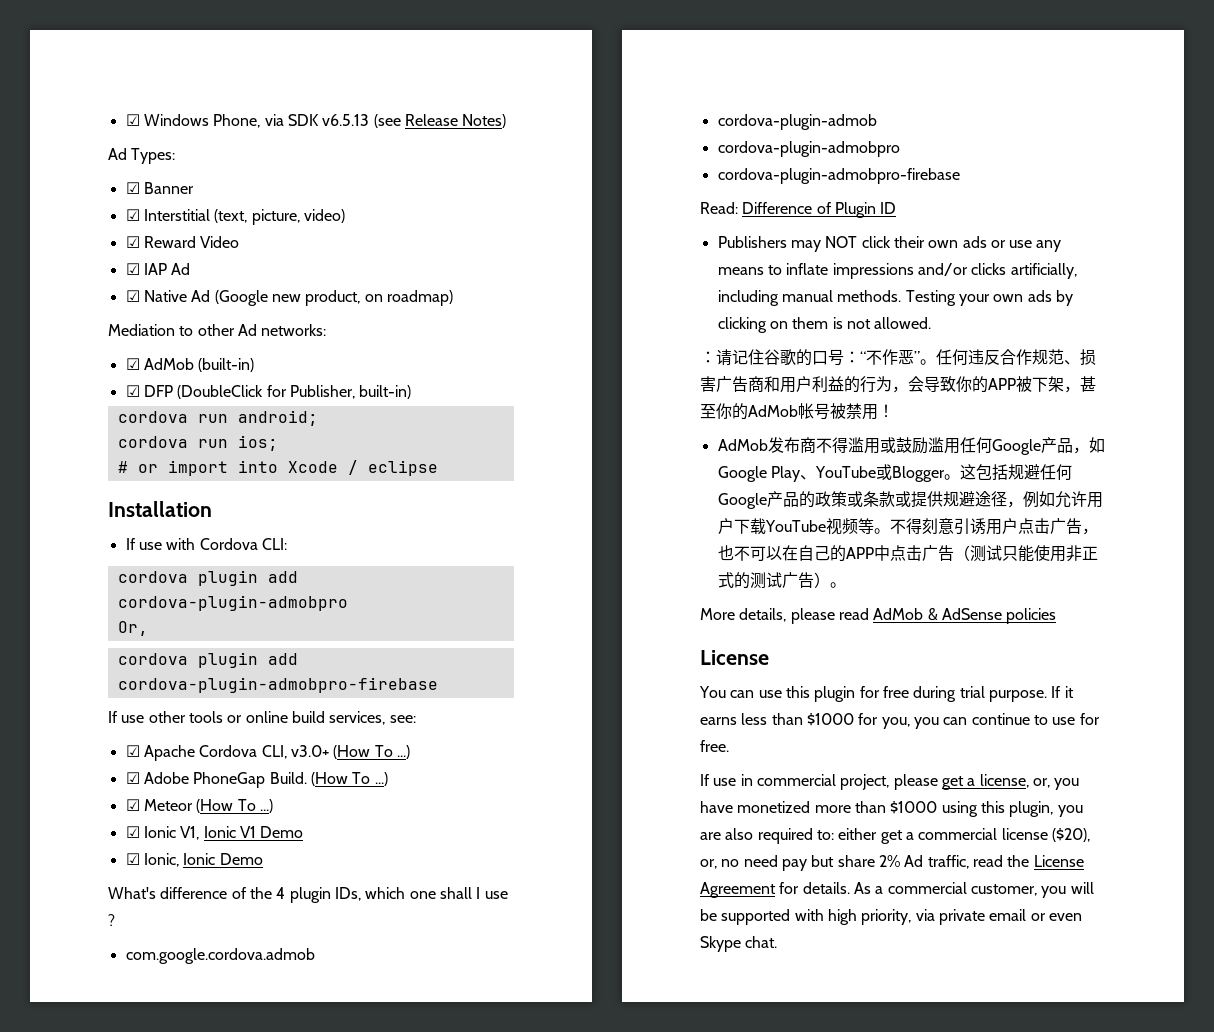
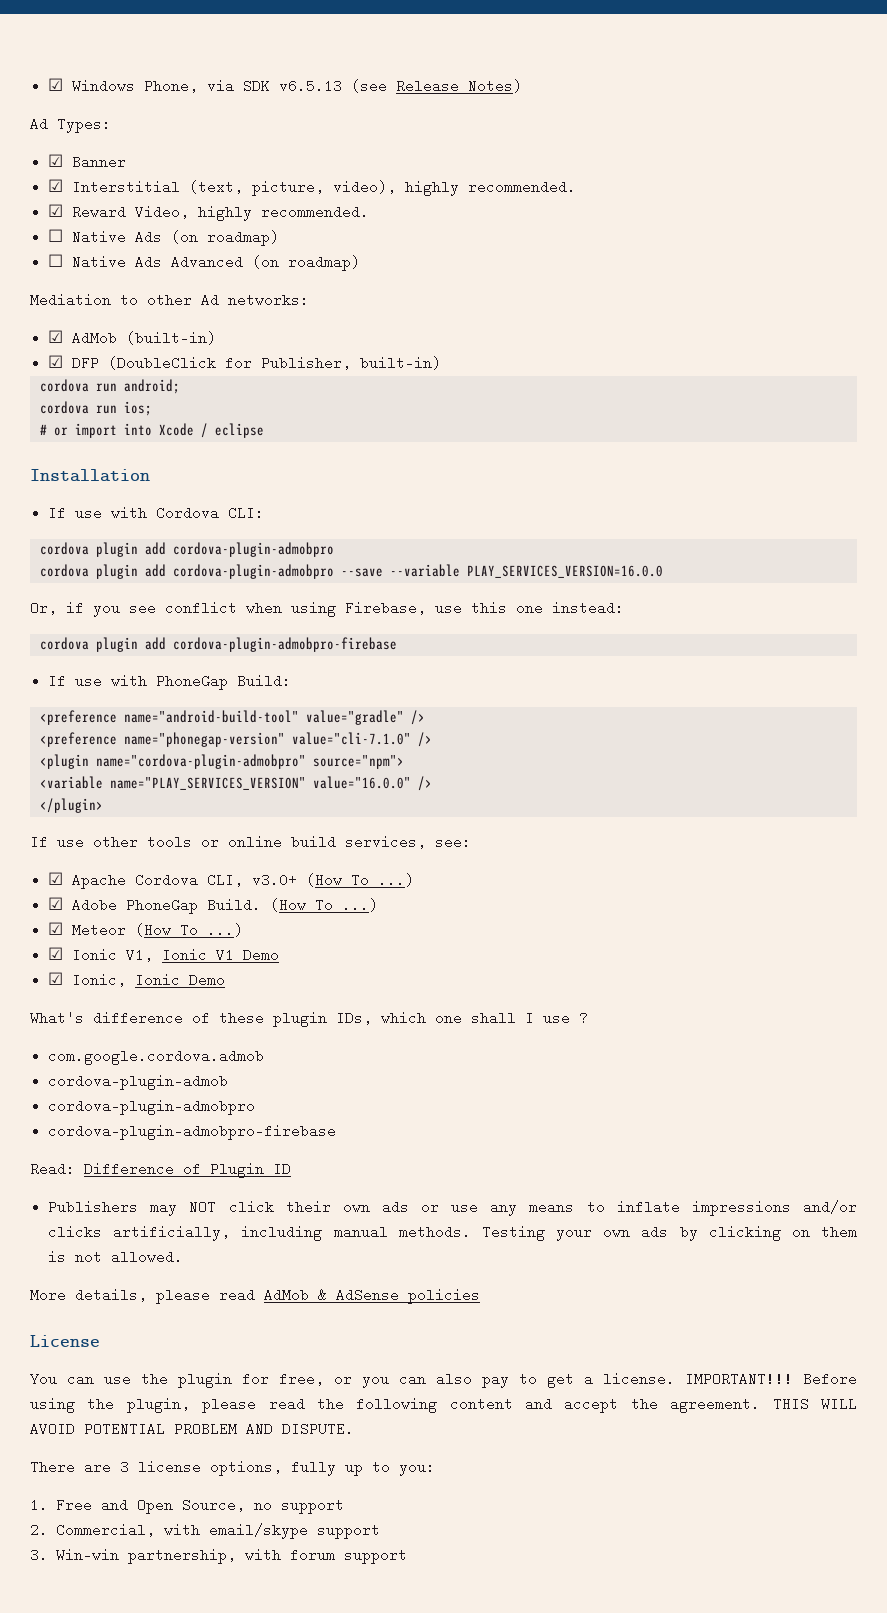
- ☑ Interstitial (text, picture, video)
+ ☑ Interstitial (text, picture, video), highly recommended.
- ☑ Reward Video
- ☑ IAP Ad
- ☑ Native Ad (Google new product, on roadmap)
+ ☑ Reward Video, highly recommended.
+ ☐ Native Ads (on roadmap)
+ ☐ Native Ads Advanced (on roadmap)
- Or,
+ cordova plugin add cordova-plugin-admobpro --save --variable PLAY_SERVICES_VERSION=16.0.0
+ Or, if you see conflict when using Firebase, use this one instead:
  cordova plugin add cordova-plugin-admobpro-firebase
+ If use with PhoneGap Build:
+ <preference name="android-build-tool" value="gradle" />
+ <preference name="phonegap-version" value="cli-7.1.0" />
+ <plugin name="cordova-plugin-admobpro" source="npm">
+ <variable name="PLAY_SERVICES_VERSION" value="16.0.0" />
+ </plugin>
- What's difference of the 4 plugin IDs, which one shall I use ?
+ What's difference of these plugin IDs, which one shall I use ?
- ：请记住谷歌的口号：“不作恶”。任何违反合作规范、损害广告商和用户利益的行为，会导致你的APP被下架，甚至你的AdMob帐号被禁用！
- AdMob发布商不得滥用或鼓励滥用任何Google产品，如Google Play、YouTube或Blogger。这包括规避任何Google产品的政策或条款或提供规避途径，例如允许用户下载YouTube视频等。不得刻意引诱用户点击广告，也不可以在自己的APP中点击广告（测试只能使用非正式的测试广告）。
- You can use this plugin for free during trial purpose. If it earns less than $1000 for you, you can continue to use for free.
- If use in commercial project, please get a license, or, you have monetized more than $1000 using this plugin, you are also required to: either get a commercial license ($20), or, no need pay but share 2% Ad traffic, read the License Agreement for details. As a commercial customer, you will be supported with high priority, via private email or even Skype chat.
+ You can use the plugin for free, or you can also pay to get a license. IMPORTANT!!! Before using the plugin, please read the following content and accept the agreement. THIS WILL AVOID POTENTIAL PROBLEM AND DISPUTE.
+ There are 3 license options, fully up to you:
+ 1. Free and Open Source, no support
+ 2. Commercial, with email/skype support
+ 3. Win-win partnership, with forum support

